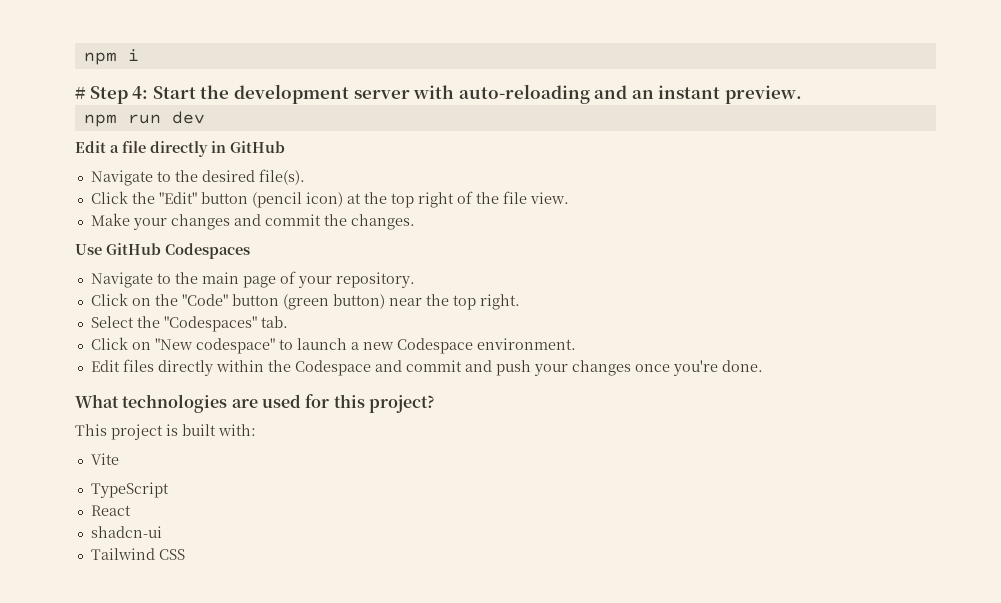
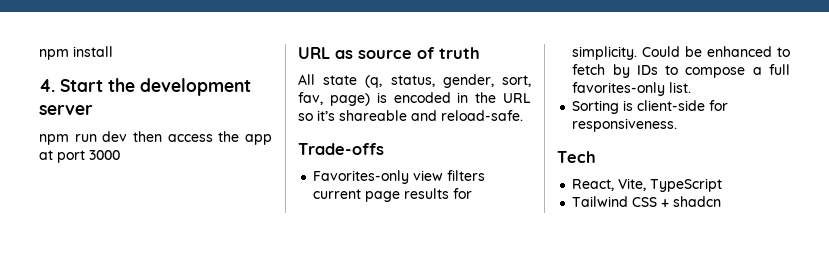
- npm i
- # Step 4: Start the development server with auto-reloading and an instant preview.
- npm run dev
- Edit a file directly in GitHub
- Navigate to the desired file(s).
- Click the "Edit" button (pencil icon) at the top right of the file view.
- Make your changes and commit the changes.
- Use GitHub Codespaces
- Navigate to the main page of your repository.
- Click on the "Code" button (green button) near the top right.
- Select the "Codespaces" tab.
- Click on "New codespace" to launch a new Codespace environment.
- Edit files directly within the Codespace and commit and push your changes once you're done.
- What technologies are used for this project?
- This project is built with:
- Vite
- TypeScript
+ npm install
+ 4. Start the development server
+ npm run dev then access the app at port 3000
+ URL as source of truth
+ All state (q, status, gender, sort, fav, page) is encoded in the URL so it’s shareable and reload-safe.
+ Trade-offs
+ Favorites-only view filters current page results for simplicity. Could be enhanced to fetch by IDs to compose a full favorites-only list.
+ Sorting is client-side for responsiveness.
+ Tech
+ React, Vite, TypeScript
- React
- shadcn-ui
- Tailwind CSS
+ Tailwind CSS + shadcn

